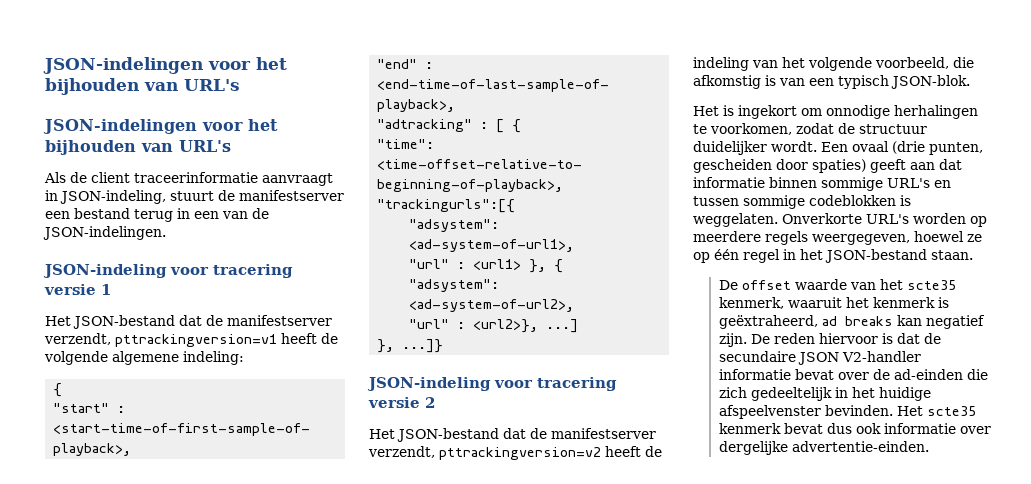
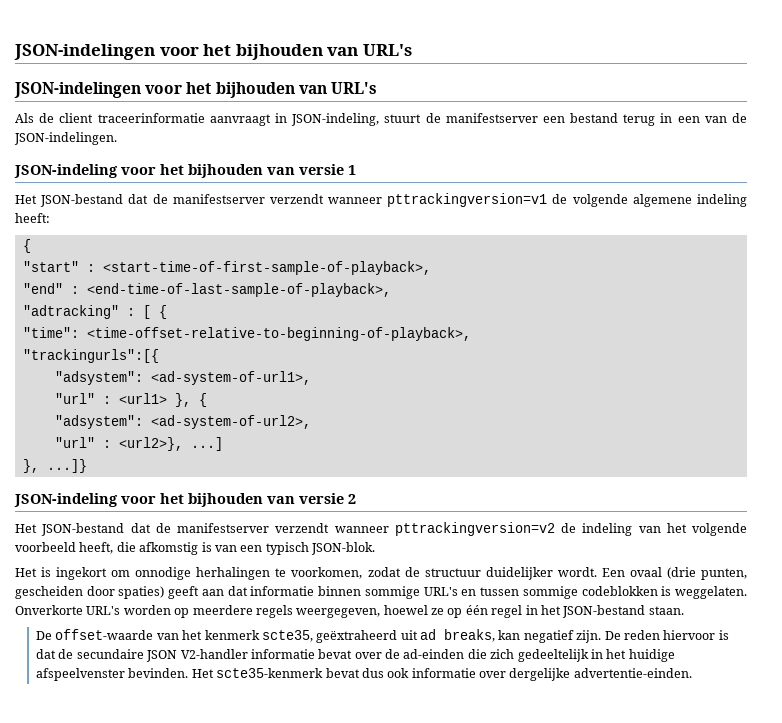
- JSON-indeling voor tracering versie 1
+ JSON-indeling voor het bijhouden van versie 1
- Het JSON-bestand dat de manifestserver verzendt, pttrackingversion=v1 heeft de volgende algemene indeling:
+ Het JSON-bestand dat de manifestserver verzendt wanneer pttrackingversion=v1 de volgende algemene indeling heeft:
- JSON-indeling voor tracering versie 2
+ JSON-indeling voor het bijhouden van versie 2
- Het JSON-bestand dat de manifestserver verzendt, pttrackingversion=v2 heeft de indeling van het volgende voorbeeld, die afkomstig is van een typisch JSON-blok.
+ Het JSON-bestand dat de manifestserver verzendt wanneer pttrackingversion=v2 de indeling van het volgende voorbeeld heeft, die afkomstig is van een typisch JSON-blok.
- De offset waarde van het scte35 kenmerk, waaruit het kenmerk is geëxtraheerd, ad breaks kan negatief zijn.
+ De offset-waarde van het kenmerk scte35, geëxtraheerd uit ad breaks, kan negatief zijn.
- Het scte35 kenmerk bevat dus ook informatie over dergelijke advertentie-einden.
+ Het scte35-kenmerk bevat dus ook informatie over dergelijke advertentie-einden.

